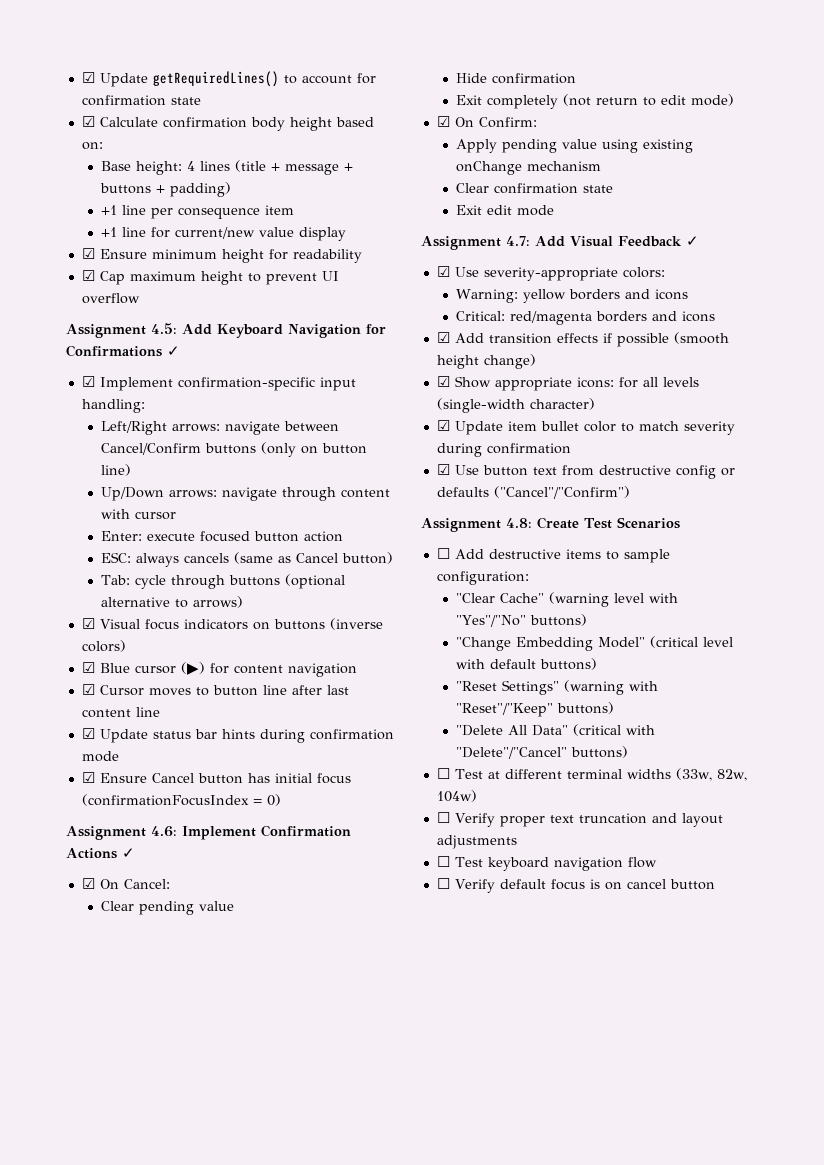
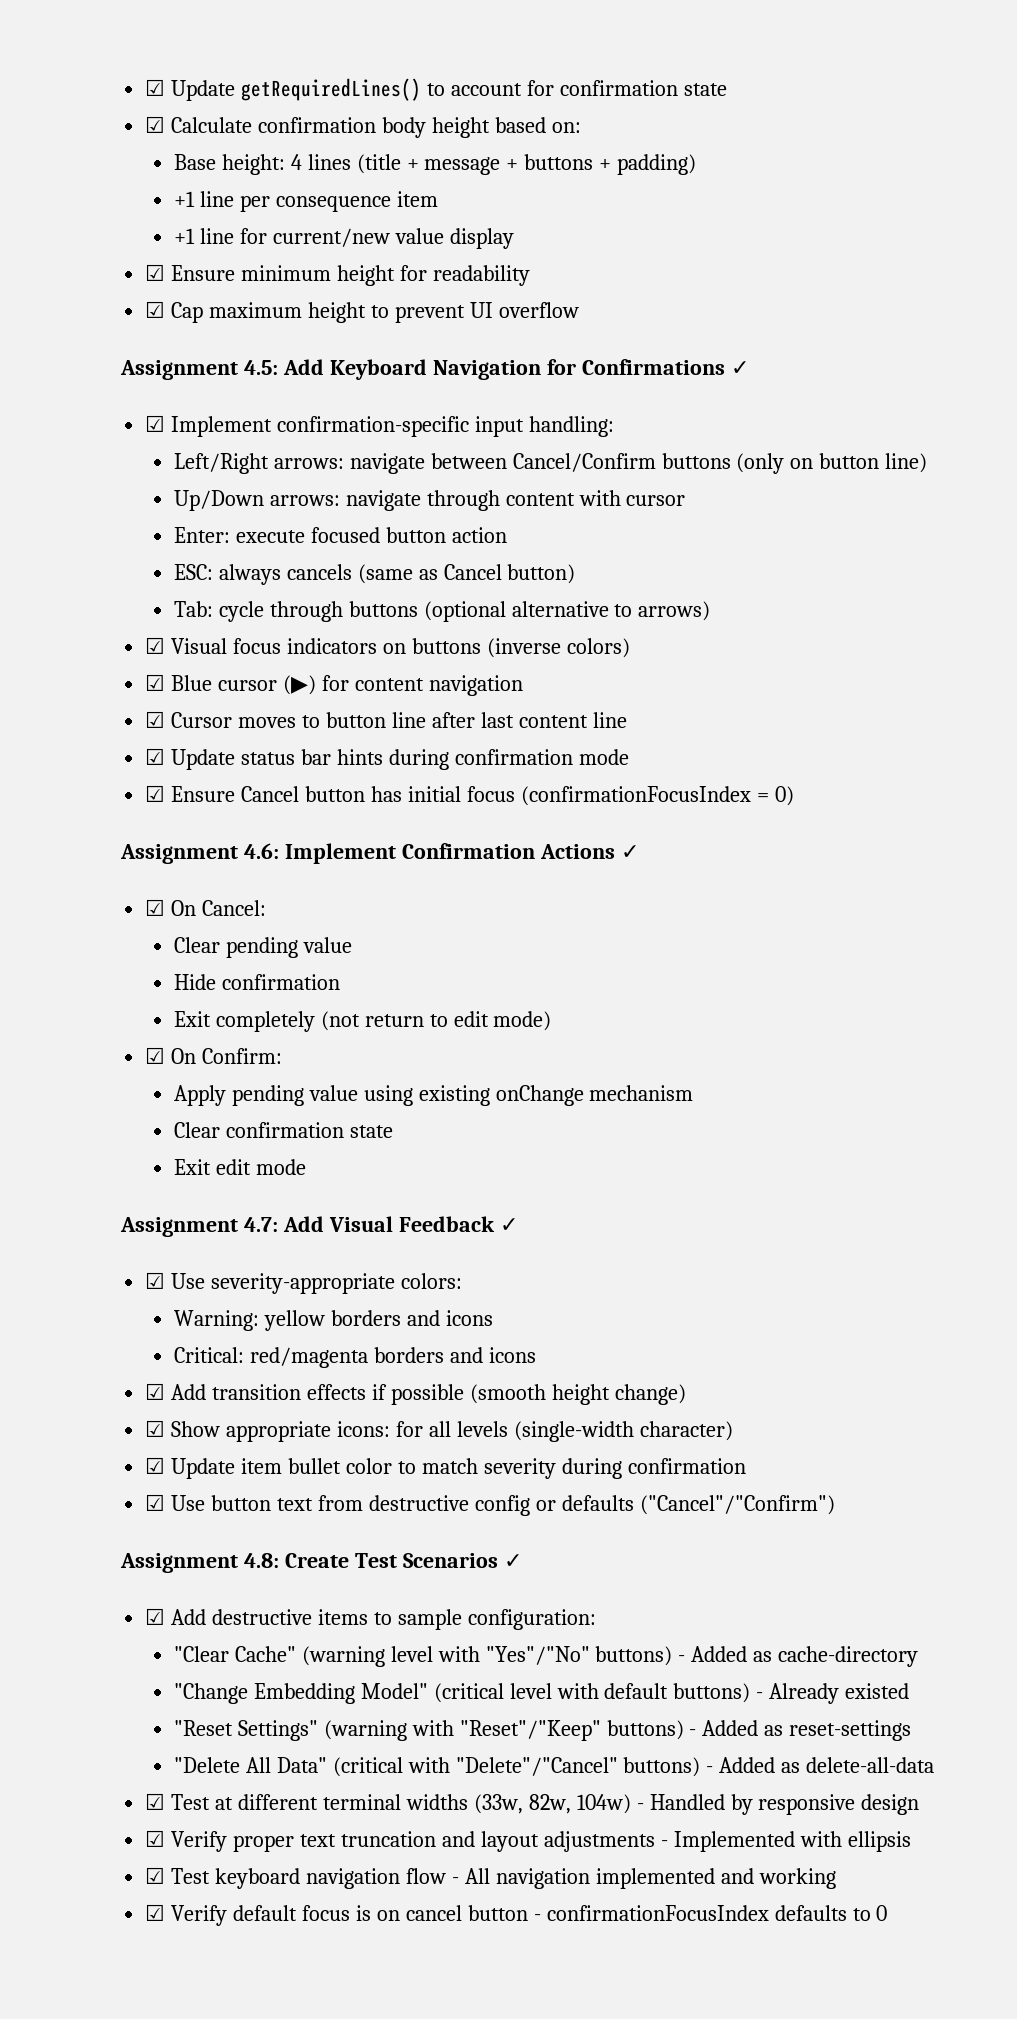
- Assignment 4.8: Create Test Scenarios
- ☐ Add destructive items to sample configuration:
+ Assignment 4.8: Create Test Scenarios ✓
+ ☑ Add destructive items to sample configuration:
- "Clear Cache" (warning level with "Yes"/"No" buttons)
+ "Clear Cache" (warning level with "Yes"/"No" buttons) - Added as cache-directory
- "Change Embedding Model" (critical level with default buttons)
+ "Change Embedding Model" (critical level with default buttons) - Already existed
- "Reset Settings" (warning with "Reset"/"Keep" buttons)
+ "Reset Settings" (warning with "Reset"/"Keep" buttons) - Added as reset-settings
- "Delete All Data" (critical with "Delete"/"Cancel" buttons)
- ☐ Test at different terminal widths (33w, 82w, 104w)
- ☐ Verify proper text truncation and layout adjustments
- ☐ Test keyboard navigation flow
- ☐ Verify default focus is on cancel button
+ "Delete All Data" (critical with "Delete"/"Cancel" buttons) - Added as delete-all-data
+ ☑ Test at different terminal widths (33w, 82w, 104w) - Handled by responsive design
+ ☑ Verify proper text truncation and layout adjustments - Implemented with ellipsis
+ ☑ Test keyboard navigation flow - All navigation implemented and working
+ ☑ Verify default focus is on cancel button - confirmationFocusIndex defaults to 0

